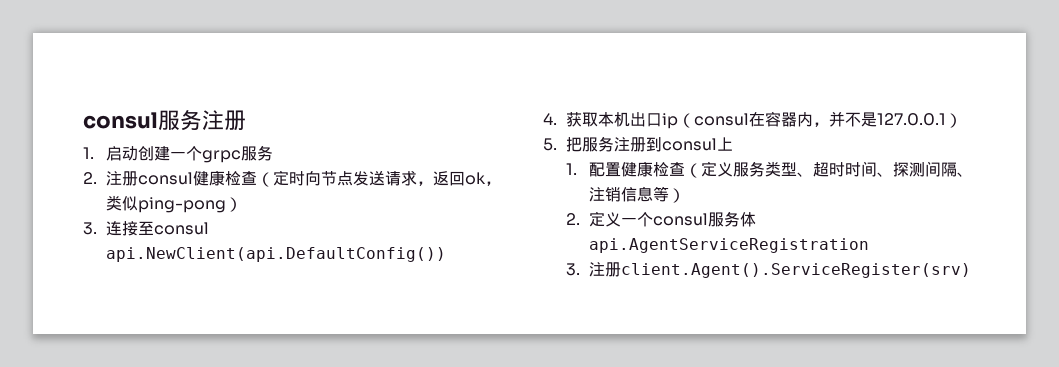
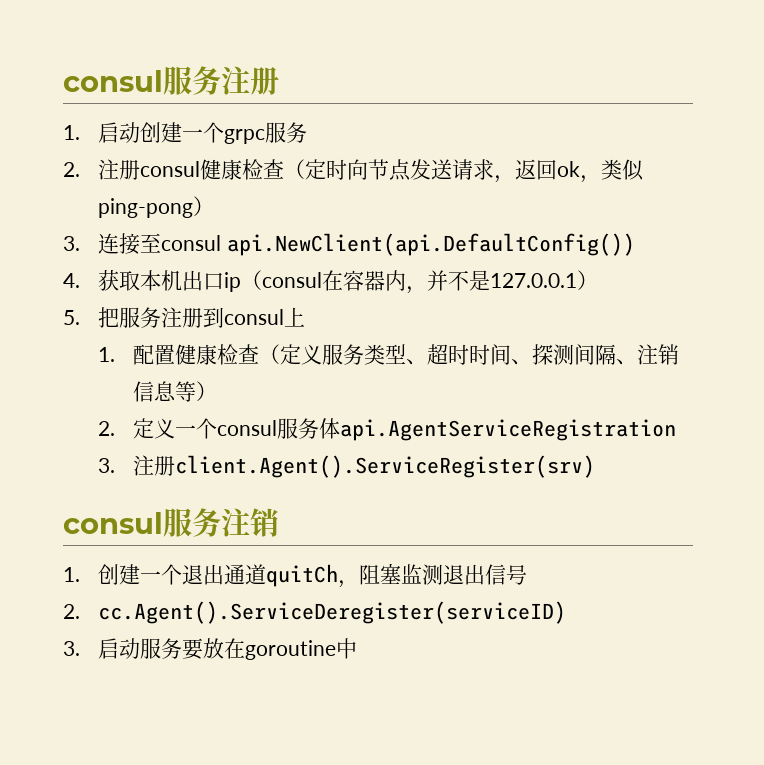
+ consul服务注销
+ 1.创建一个退出通道quitCh，阻塞监测退出信号
+ 2. cc.Agent().ServiceDeregister(serviceID)
+ 3.启动服务要放在goroutine中

